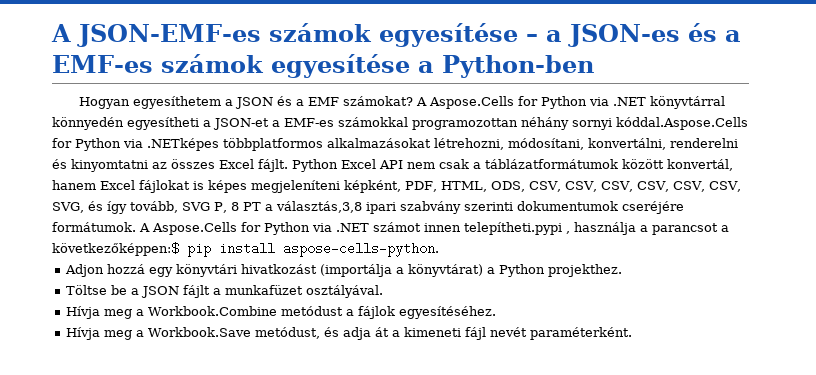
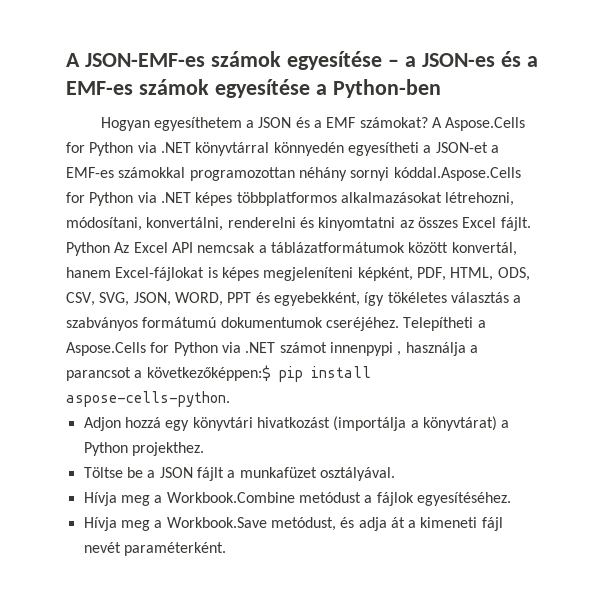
- A Aspose.Cells for Python via .NET könyvtárral könnyedén egyesítheti a JSON-et a EMF-es számokkal programozottan néhány sornyi kóddal.Aspose.Cells for Python via .NETképes többplatformos alkalmazásokat létrehozni, módosítani, konvertálni, renderelni és kinyomtatni az összes Excel fájlt.
+ A Aspose.Cells for Python via .NET könyvtárral könnyedén egyesítheti a JSON-et a EMF-es számokkal programozottan néhány sornyi kóddal.Aspose.Cells for Python via .NET képes többplatformos alkalmazásokat létrehozni, módosítani, konvertálni, renderelni és kinyomtatni az összes Excel fájlt.
- Python Excel API nem csak a táblázatformátumok között konvertál, hanem Excel fájlokat is képes megjeleníteni képként, PDF, HTML, ODS, CSV, CSV, CSV, CSV, CSV, CSV, SVG, és így tovább, SVG P, 8 PT a választás,3,8 ipari szabvány szerinti dokumentumok cseréjére formátumok. A Aspose.Cells for Python via .NET számot innen telepítheti.pypi , használja a parancsot a következőképpen:$ pip install aspose-cells-python.
+ Python Az Excel API nemcsak a táblázatformátumok között konvertál, hanem Excel-fájlokat is képes megjeleníteni képként, PDF, HTML, ODS, CSV, SVG, JSON, WORD, PPT és egyebekként, így tökéletes választás a szabványos formátumú dokumentumok cseréjéhez. Telepítheti a Aspose.Cells for Python via .NET számot innenpypi , használja a parancsot a következőképpen:$ pip install aspose-cells-python.

